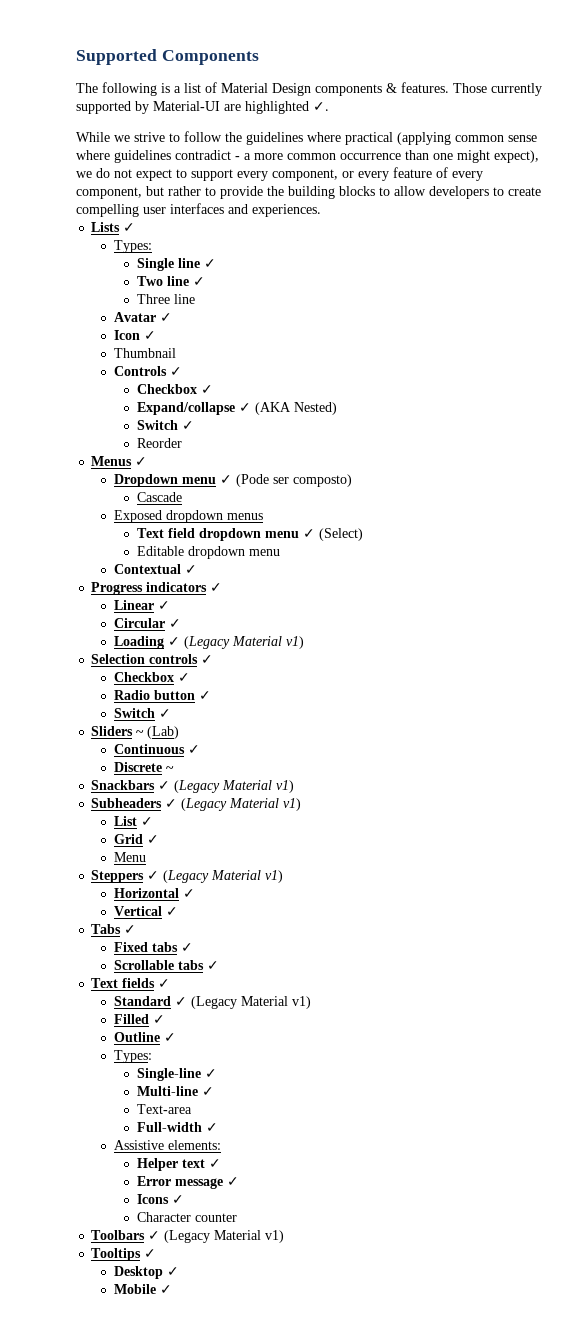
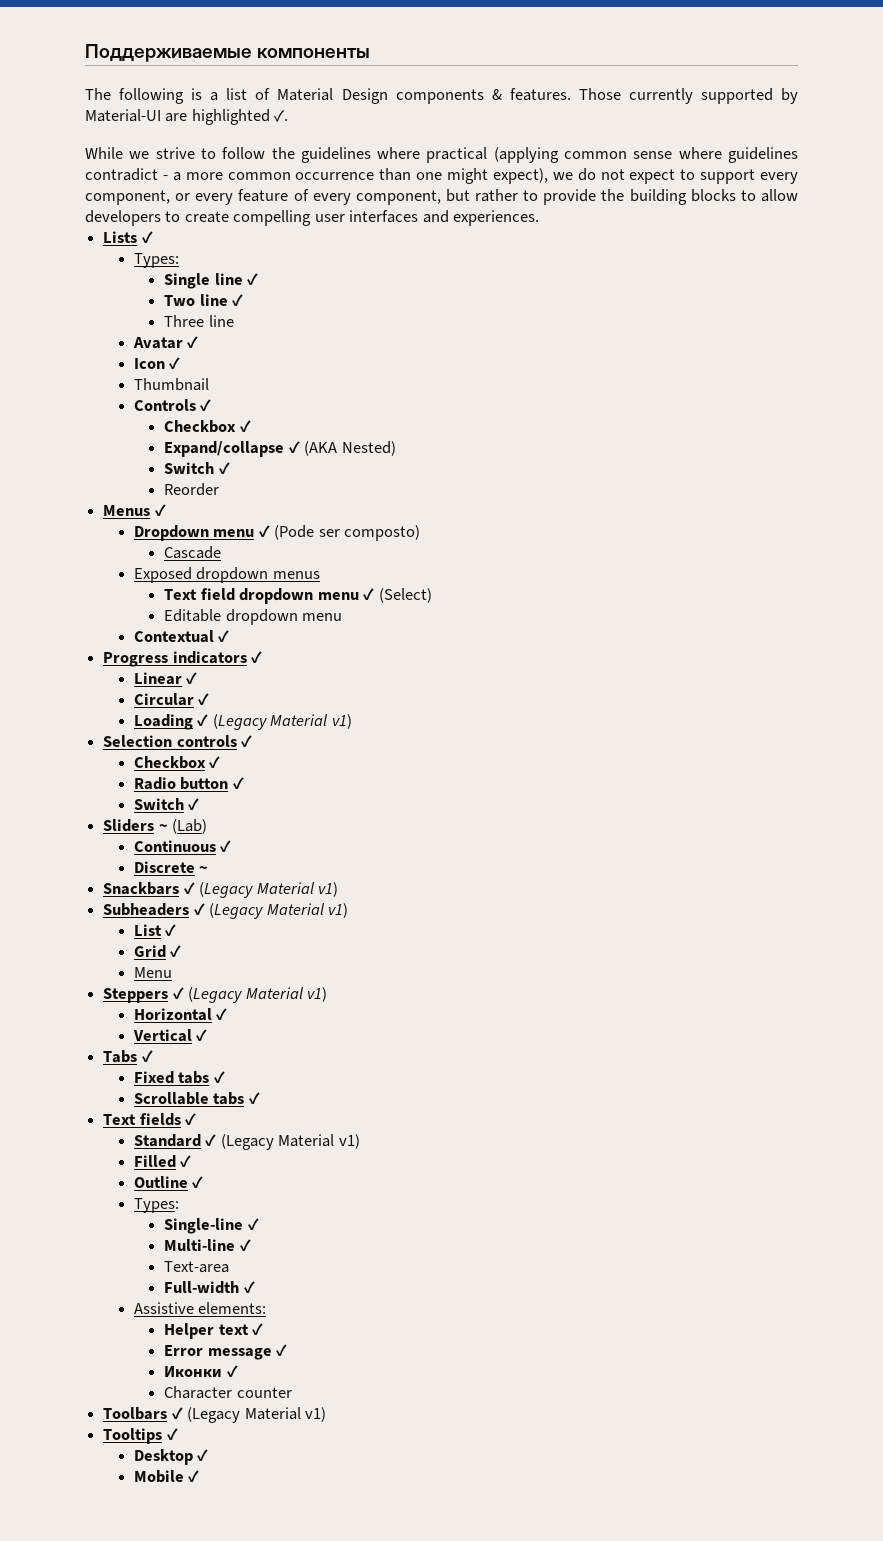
- Supported Components
+ Поддерживаемые компоненты
- Icons ✓
+ Иконки ✓

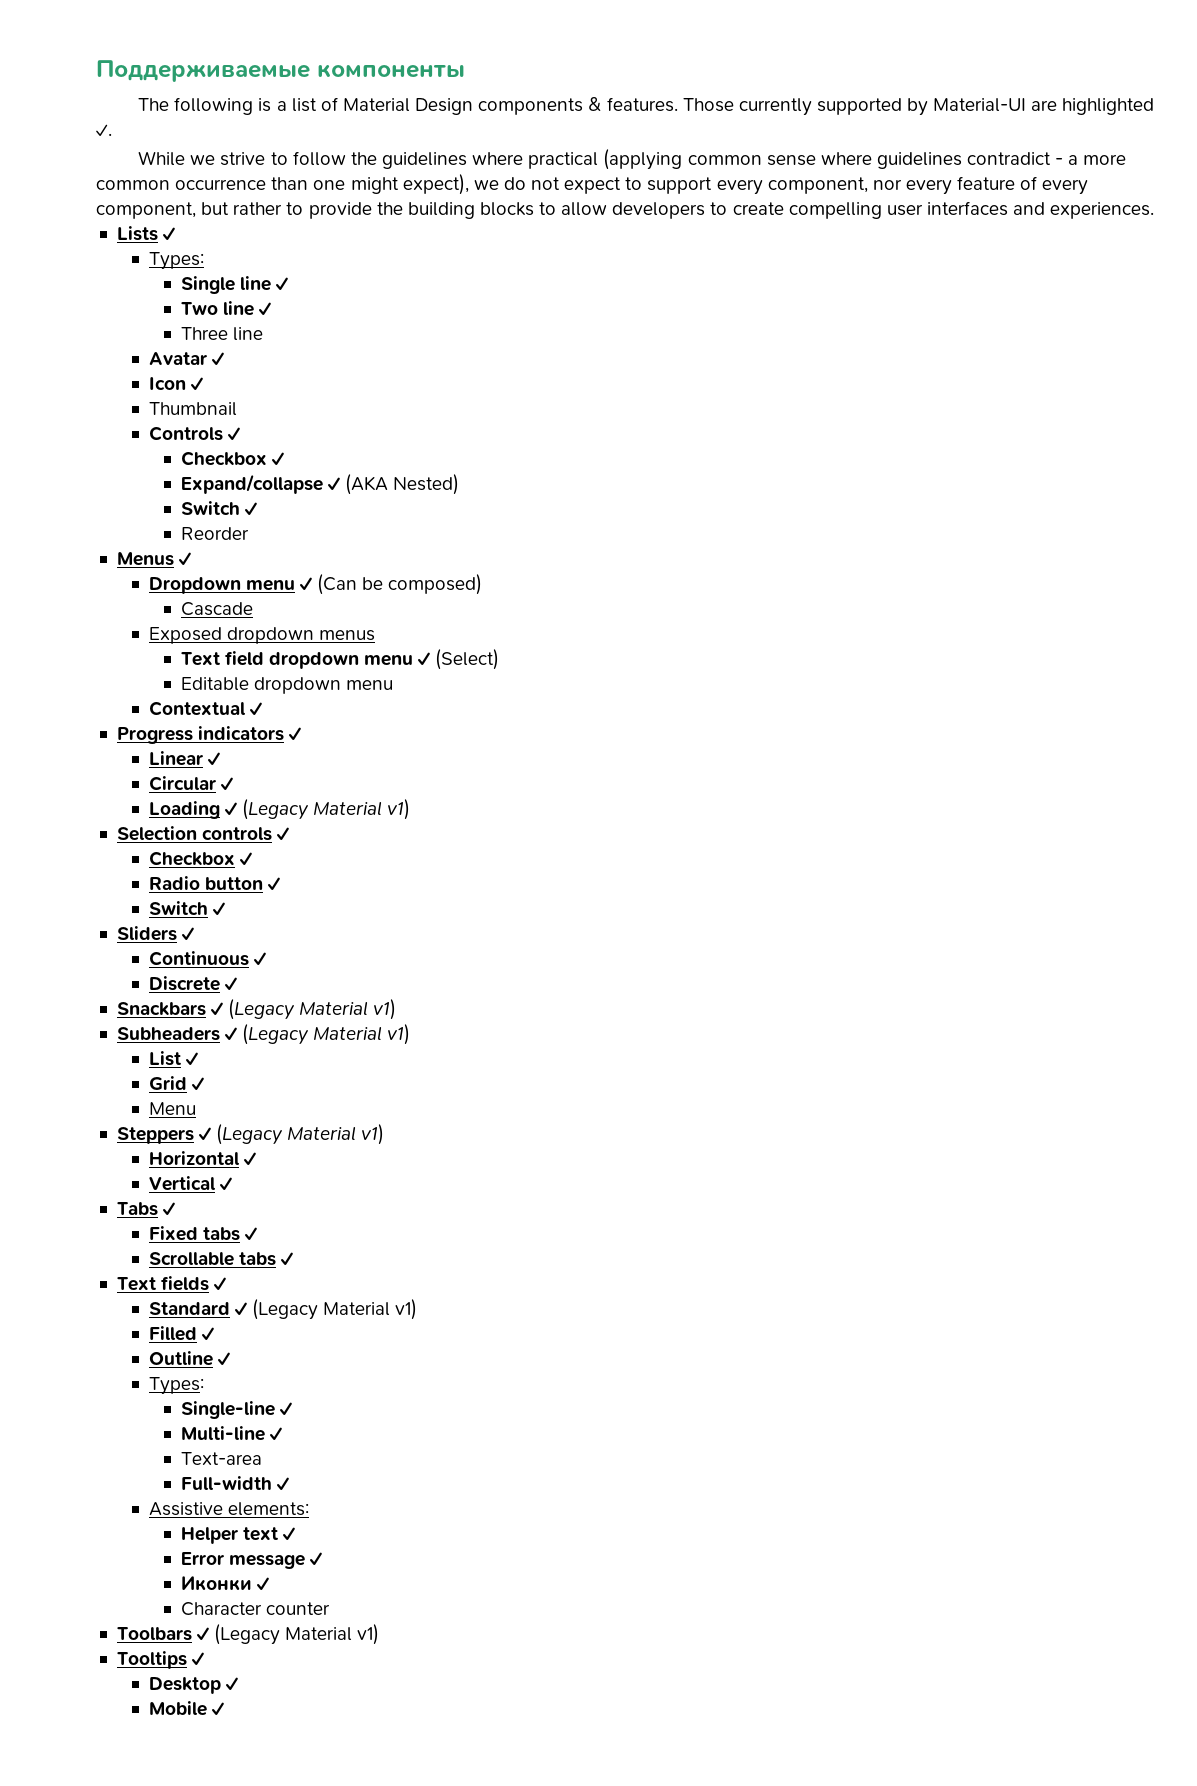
- While we strive to follow the guidelines where practical (applying common sense where guidelines contradict - a more common occurrence than one might expect), we do not expect to support every component, or every feature of every component, but rather to provide the building blocks to allow developers to create compelling user interfaces and experiences.
+ While we strive to follow the guidelines where practical (applying common sense where guidelines contradict - a more common occurrence than one might expect), we do not expect to support every component, nor every feature of every component, but rather to provide the building blocks to allow developers to create compelling user interfaces and experiences.
- Dropdown menu ✓ (Pode ser composto)
+ Dropdown menu ✓ (Can be composed)
- Sliders ~ (Lab)
+ Sliders ✓
- Discrete ~
+ Discrete ✓

